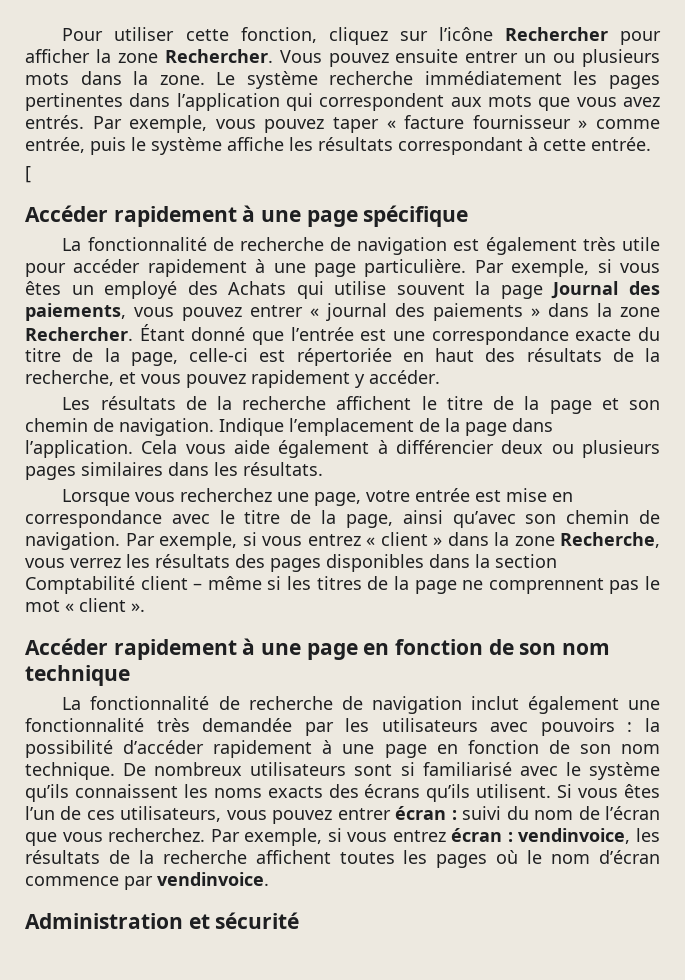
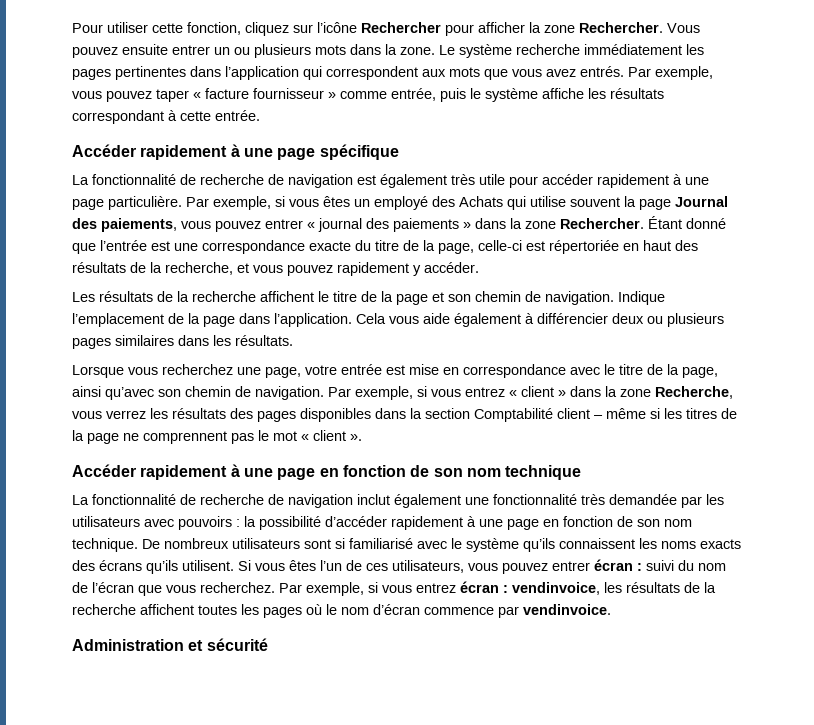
- [

